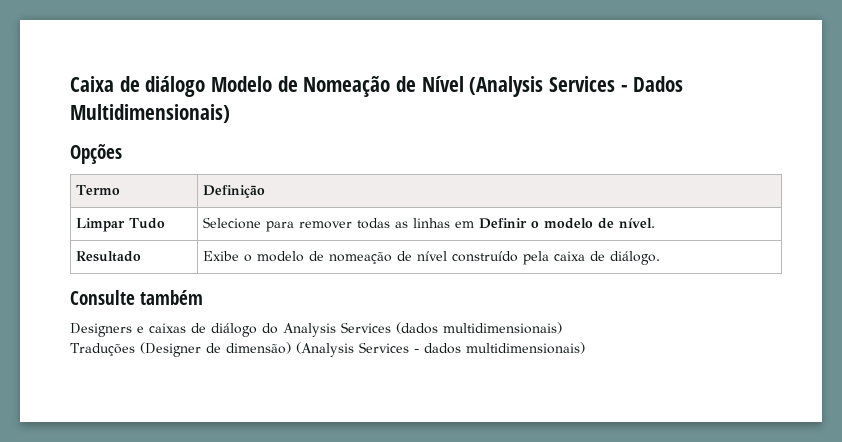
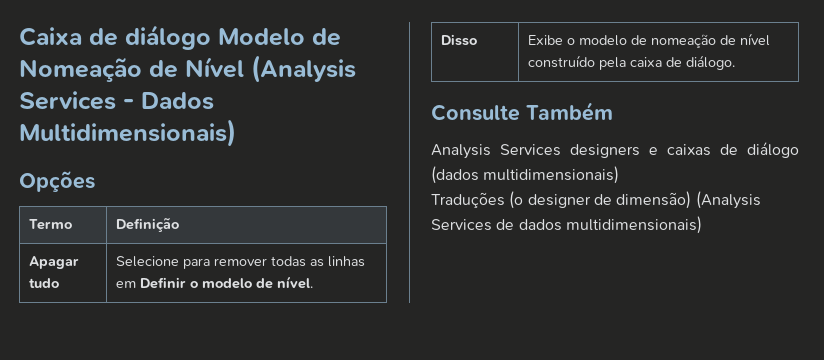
- Limpar Tudo | Selecione para remover todas as linhas em Definir o modelo de nível.
+ Apagar tudo | Selecione para remover todas as linhas em Definir o modelo de nível.
- Resultado | Exibe o modelo de nomeação de nível construído pela caixa de diálogo.
+ Disso | Exibe o modelo de nomeação de nível construído pela caixa de diálogo.
- Consulte também
- Designers e caixas de diálogo do Analysis Services (dados multidimensionais)
+ Consulte Também
+ Analysis Services designers e caixas de diálogo (dados multidimensionais)
- Traduções (Designer de dimensão) (Analysis Services - dados multidimensionais)
+ Traduções (o designer de dimensão) (Analysis Services de dados multidimensionais)

